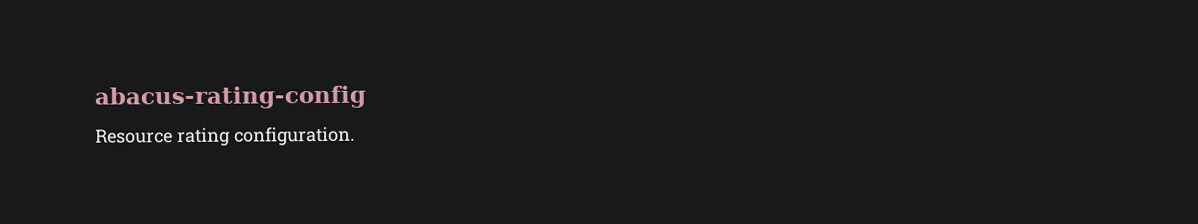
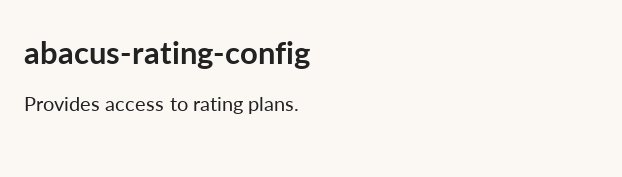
- Resource rating configuration.
+ Provides access to rating plans.

